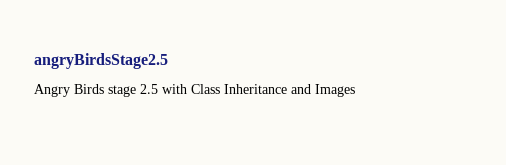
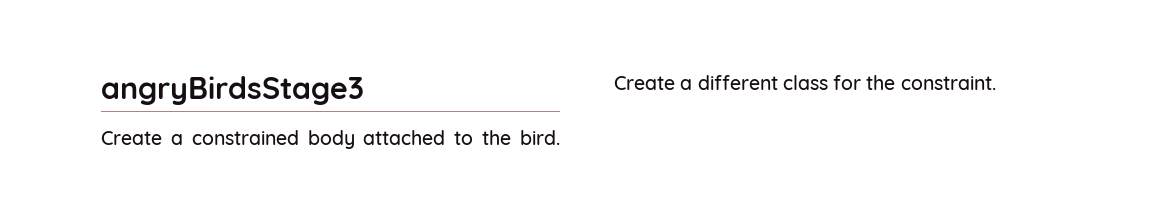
- angryBirdsStage2.5
- Angry Birds stage 2.5 with Class Inheritance and Images
+ angryBirdsStage3
+ Create a constrained body attached to the bird. Create a different class for the constraint.

